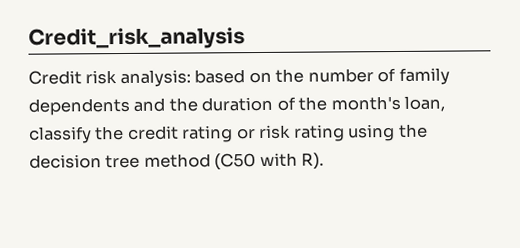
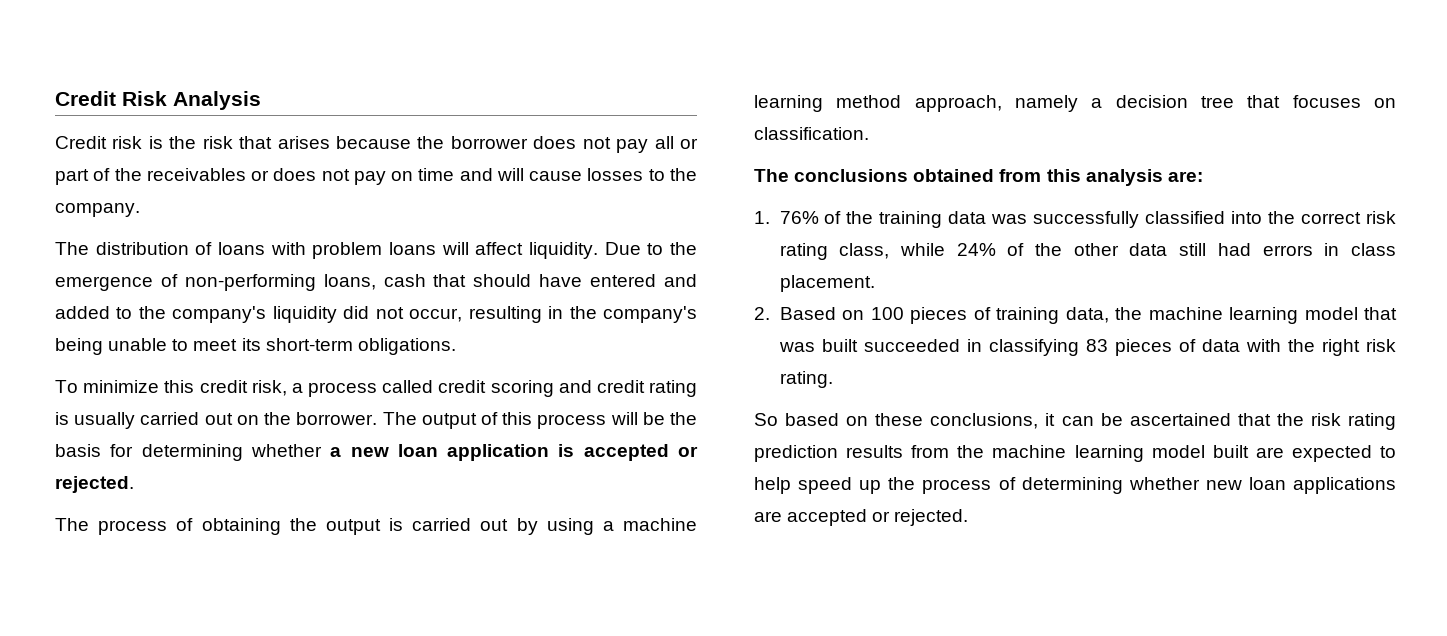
- Credit_risk_analysis
+ Credit Risk Analysis
- Credit risk analysis: based on the number of family dependents and the duration of the month's loan, classify the credit rating or risk rating using the decision tree method (C50 with R).
+ Credit risk is the risk that arises because the borrower does not pay all or part of the receivables or does not pay on time and will cause losses to the company.
+ The distribution of loans with problem loans will affect liquidity. Due to the emergence of non-performing loans, cash that should have entered and added to the company's liquidity did not occur, resulting in the company's being unable to meet its short-term obligations.
+ To minimize this credit risk, a process called credit scoring and credit rating is usually carried out on the borrower. The output of this process will be the basis for determining whether a new loan application is accepted or rejected.
+ The process of obtaining the output is carried out by using a machine learning method approach, namely a decision tree that focuses on classification.
+ The conclusions obtained from this analysis are:
+ 1. 76% of the training data was successfully classified into the correct risk rating class, while 24% of the other data still had errors in class placement.
+ 2. Based on 100 pieces of training data, the machine learning model that was built succeeded in classifying 83 pieces of data with the right risk rating.
+ So based on these conclusions, it can be ascertained that the risk rating prediction results from the machine learning model built are expected to help speed up the process of determining whether new loan applications are accepted or rejected.

